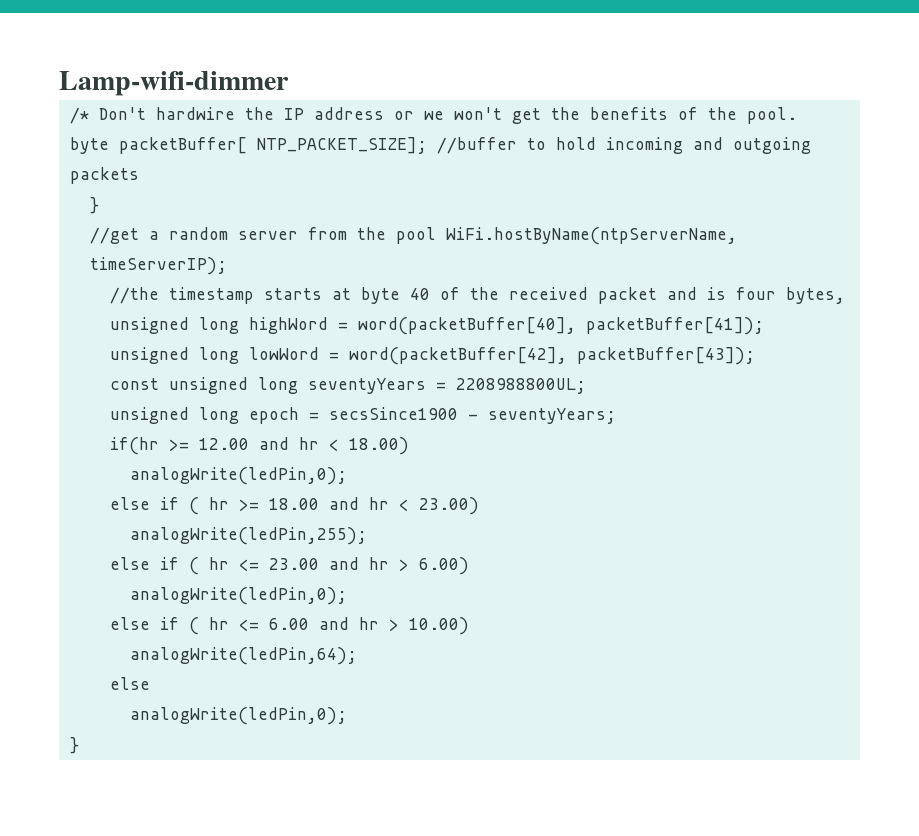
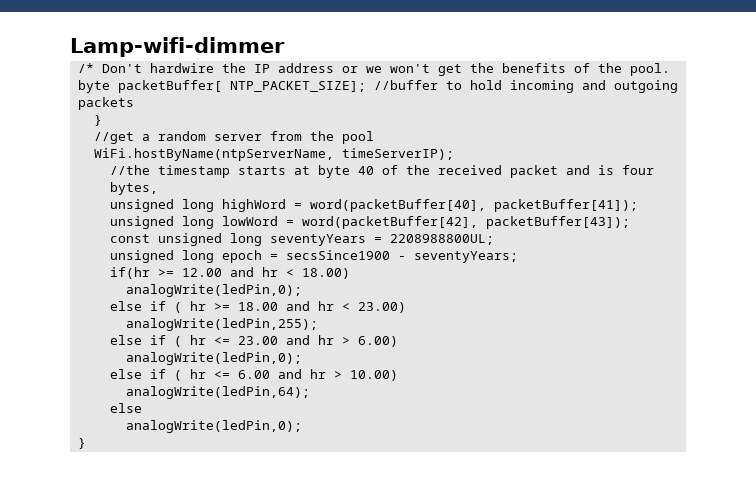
- //get a random server from the pool WiFi.hostByName(ntpServerName, timeServerIP);
+ //get a random server from the pool
+ WiFi.hostByName(ntpServerName, timeServerIP);

